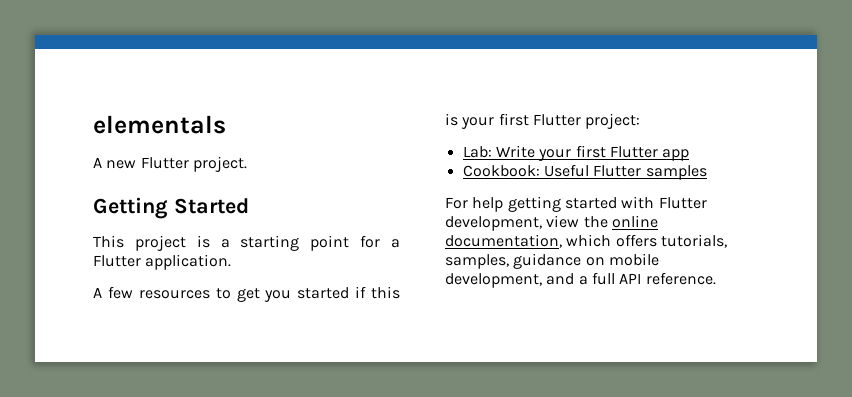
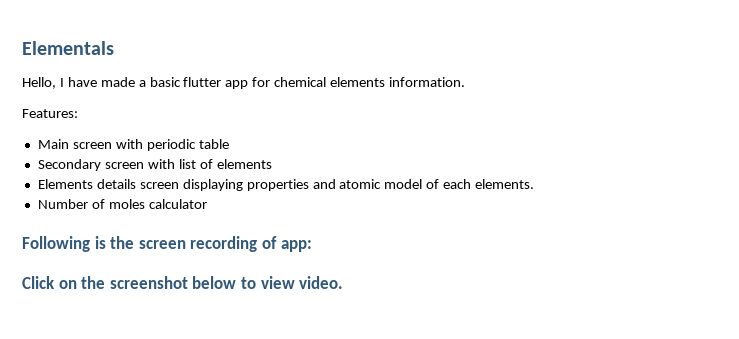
- elementals
- A new Flutter project.
- Getting Started
- This project is a starting point for a Flutter application.
- A few resources to get you started if this is your first Flutter project:
- Lab: Write your first Flutter app
- Cookbook: Useful Flutter samples
- For help getting started with Flutter development, view the online documentation, which offers tutorials, samples, guidance on mobile development, and a full API reference.
+ Elementals
+ Hello, I have made a basic flutter app for chemical elements information.
+ Features:
+ Main screen with periodic table
+ Secondary screen with list of elements
+ Elements details screen displaying properties and atomic model of each elements.
+ Number of moles calculator
+ Following is the screen recording of app:
+ Click on the screenshot below to view video.

